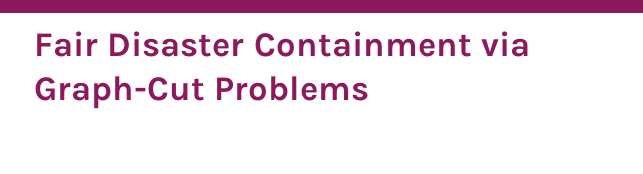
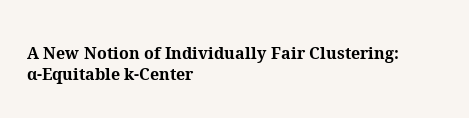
- Fair Disaster Containment via Graph-Cut Problems
+ A New Notion of Individually Fair Clustering: α-Equitable k-Center

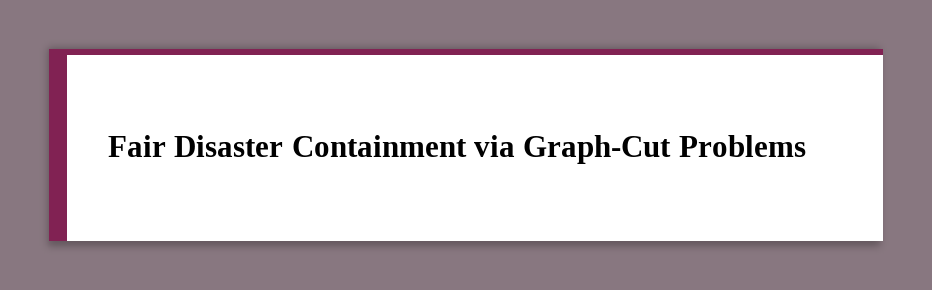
- A New Notion of Individually Fair Clustering: α-Equitable k-Center
+ Fair Disaster Containment via Graph-Cut Problems

